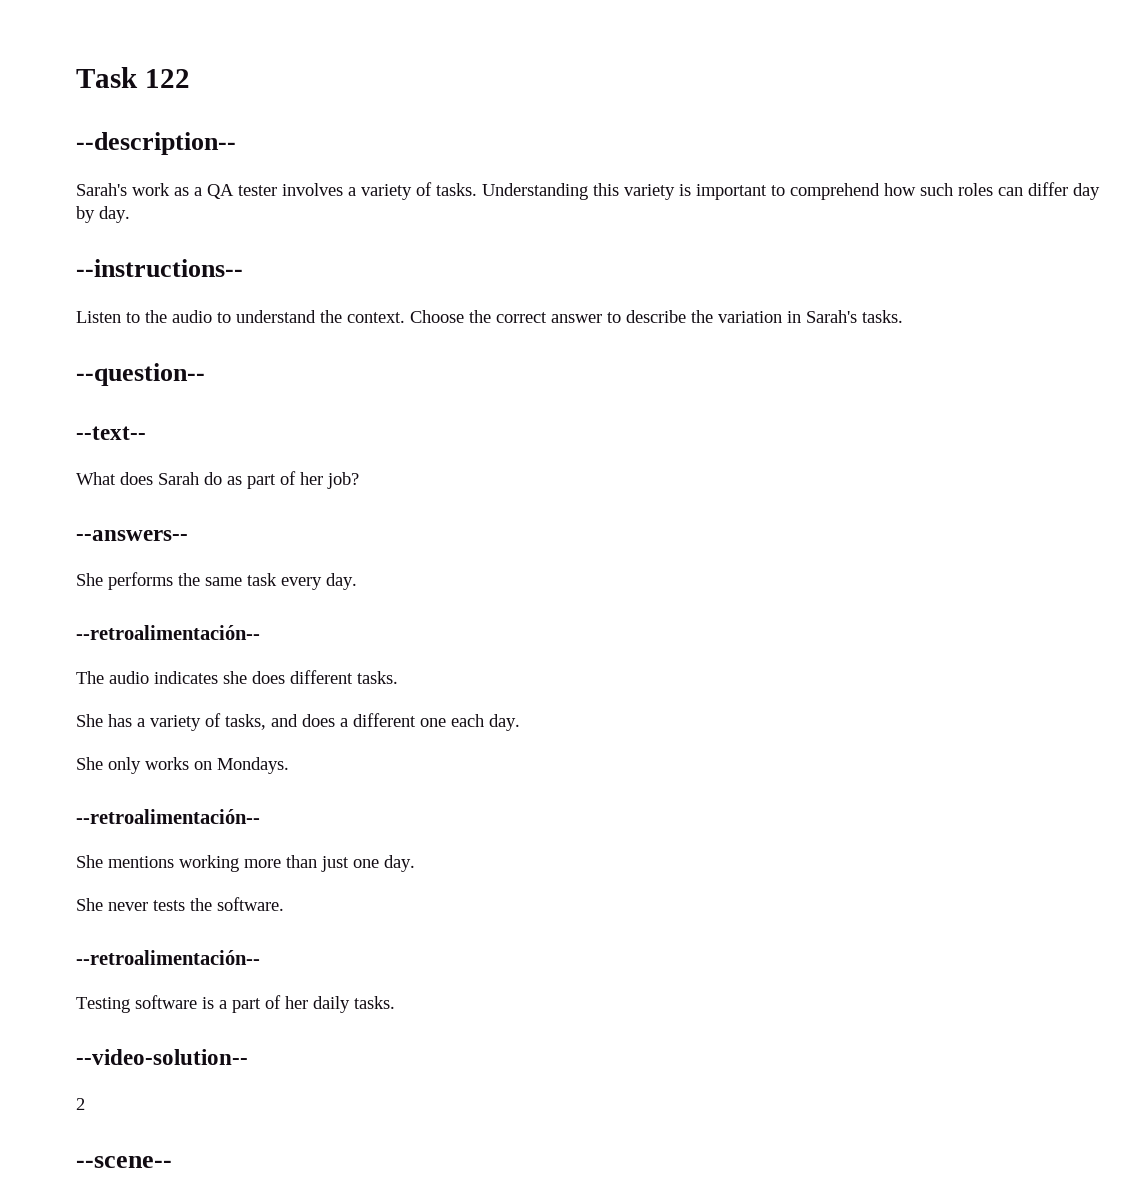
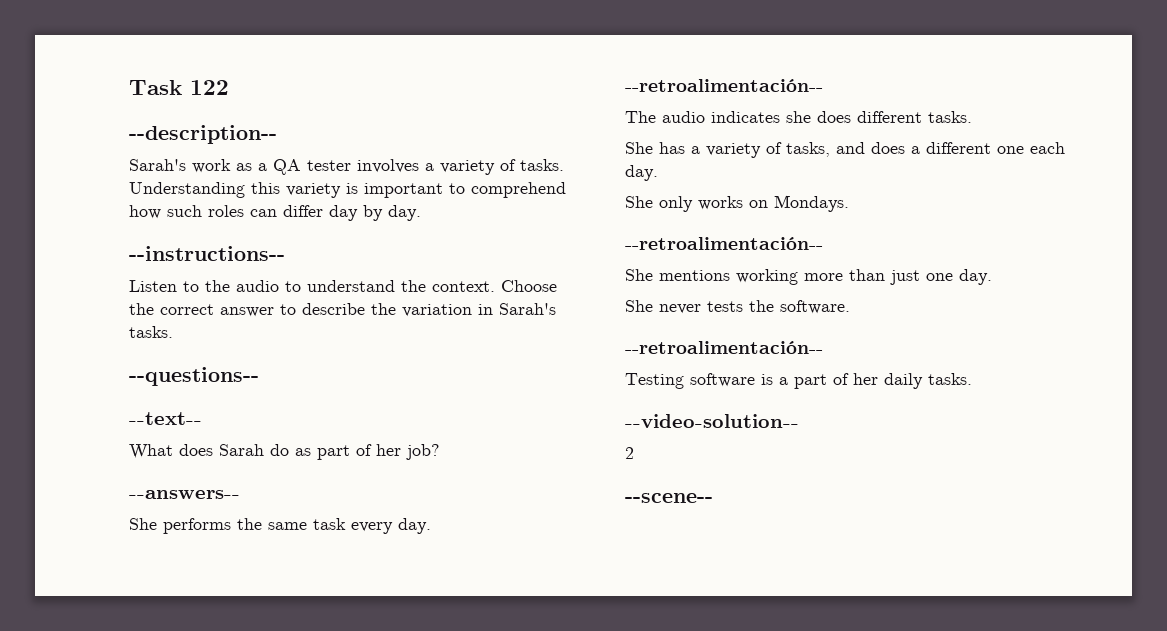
- --question--
+ --questions--

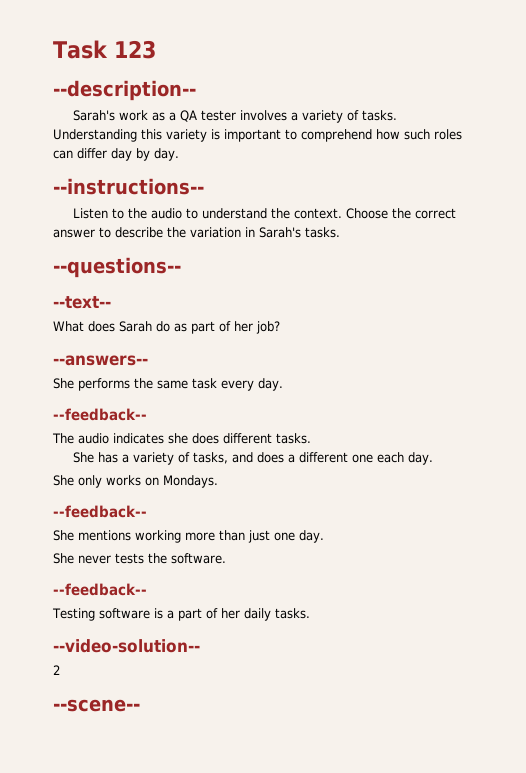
- Task 122
+ Task 123
  She performs the same task every day.
- --retroalimentación--
+ --feedback--
  She only works on Mondays.
- --retroalimentación--
+ --feedback--
  She never tests the software.
- --retroalimentación--
+ --feedback--

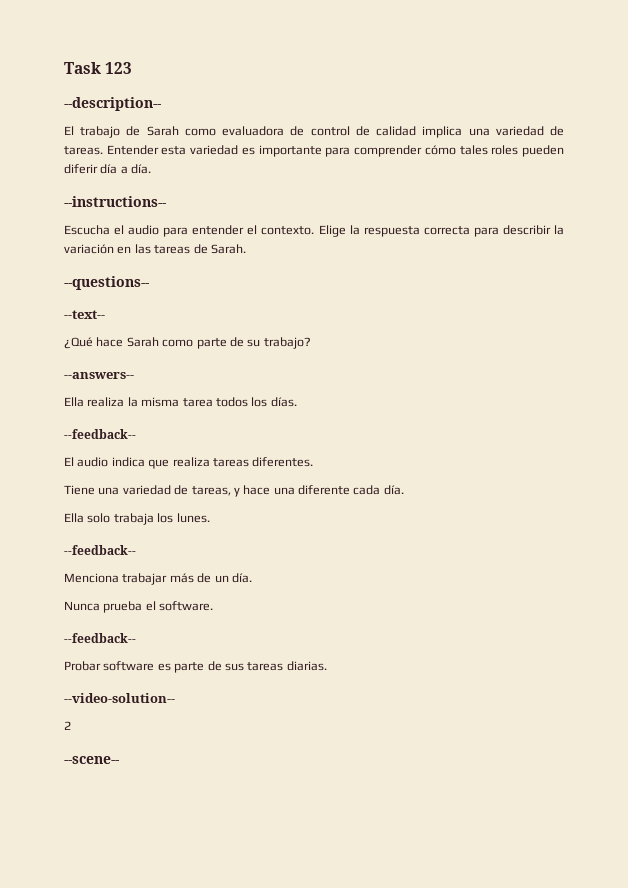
- Sarah's work as a QA tester involves a variety of tasks. Understanding this variety is important to comprehend how such roles can differ day by day.
+ El trabajo de Sarah como evaluadora de control de calidad implica una variedad de tareas. Entender esta variedad es importante para comprender cómo tales roles pueden diferir día a día.
  --instructions--
- Listen to the audio to understand the context. Choose the correct answer to describe the variation in Sarah's tasks.
+ Escucha el audio para entender el contexto. Elige la respuesta correcta para describir la variación en las tareas de Sarah.
  --questions--
  --text--
- What does Sarah do as part of her job?
+ ¿Qué hace Sarah como parte de su trabajo?
  --answers--
- She performs the same task every day.
+ Ella realiza la misma tarea todos los días.
  --feedback--
- The audio indicates she does different tasks.
- She has a variety of tasks, and does a different one each day.
- She only works on Mondays.
+ El audio indica que realiza tareas diferentes.
+ Tiene una variedad de tareas, y hace una diferente cada día.
+ Ella solo trabaja los lunes.
  --feedback--
- She mentions working more than just one day.
- She never tests the software.
+ Menciona trabajar más de un día.
+ Nunca prueba el software.
  --feedback--
- Testing software is a part of her daily tasks.
+ Probar software es parte de sus tareas diarias.

